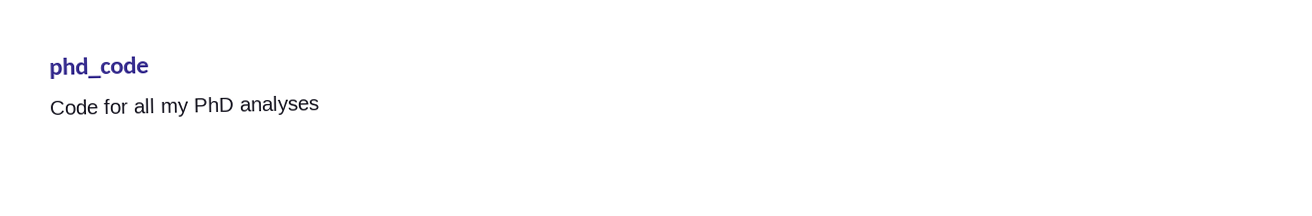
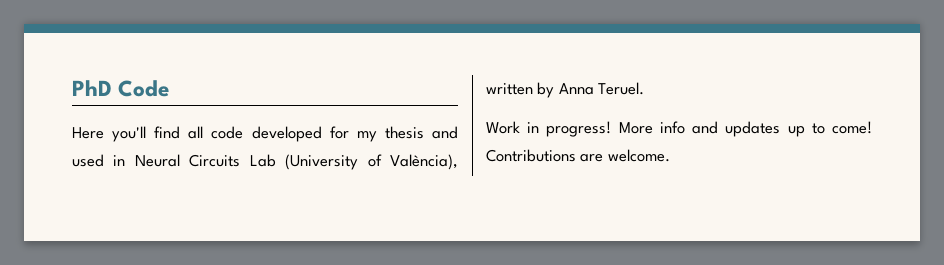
- phd_code
- Code for all my PhD analyses
+ PhD Code
+ Here you'll find all code developed for my thesis and used in Neural Circuits Lab (University of València), written by Anna Teruel.
+ Work in progress! More info and updates up to come! Contributions are welcome.

